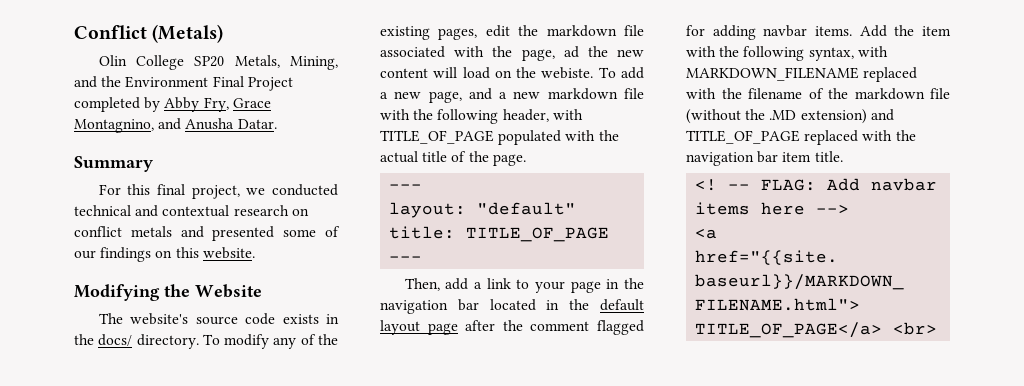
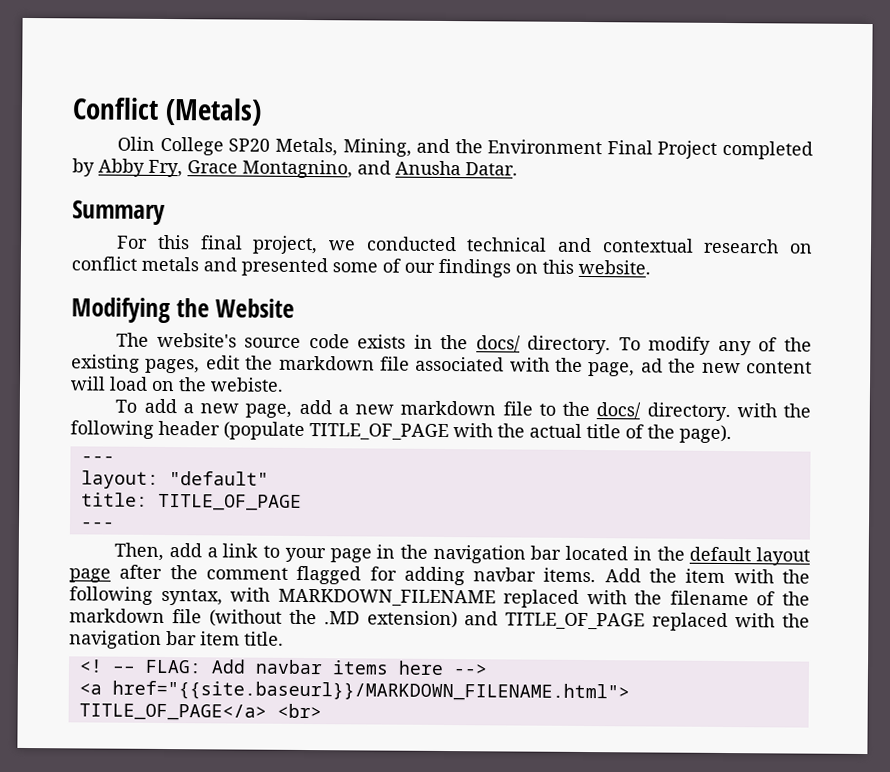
- To modify any of the existing pages, edit the markdown file associated with the page, ad the new content will load on the webiste. To add a new page, and a new markdown file with the following header, with TITLE_OF_PAGE populated with the actual title of the page.
+ To modify any of the existing pages, edit the markdown file associated with the page, ad the new content will load on the webiste.
+ To add a new page, add a new markdown file to the docs/ directory. with the following header (populate TITLE_OF_PAGE with the actual title of the page).

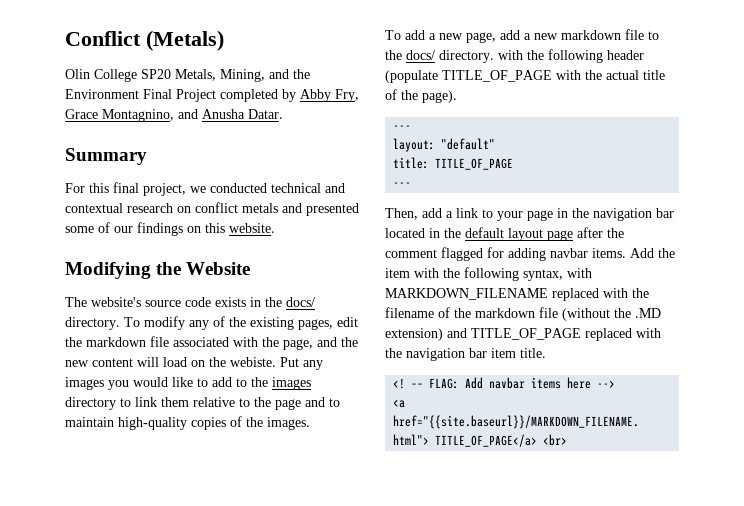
- To modify any of the existing pages, edit the markdown file associated with the page, ad the new content will load on the webiste.
+ To modify any of the existing pages, edit the markdown file associated with the page, and the new content will load on the webiste. Put any images you would like to add to the images directory to link them relative to the page and to maintain high-quality copies of the images.

